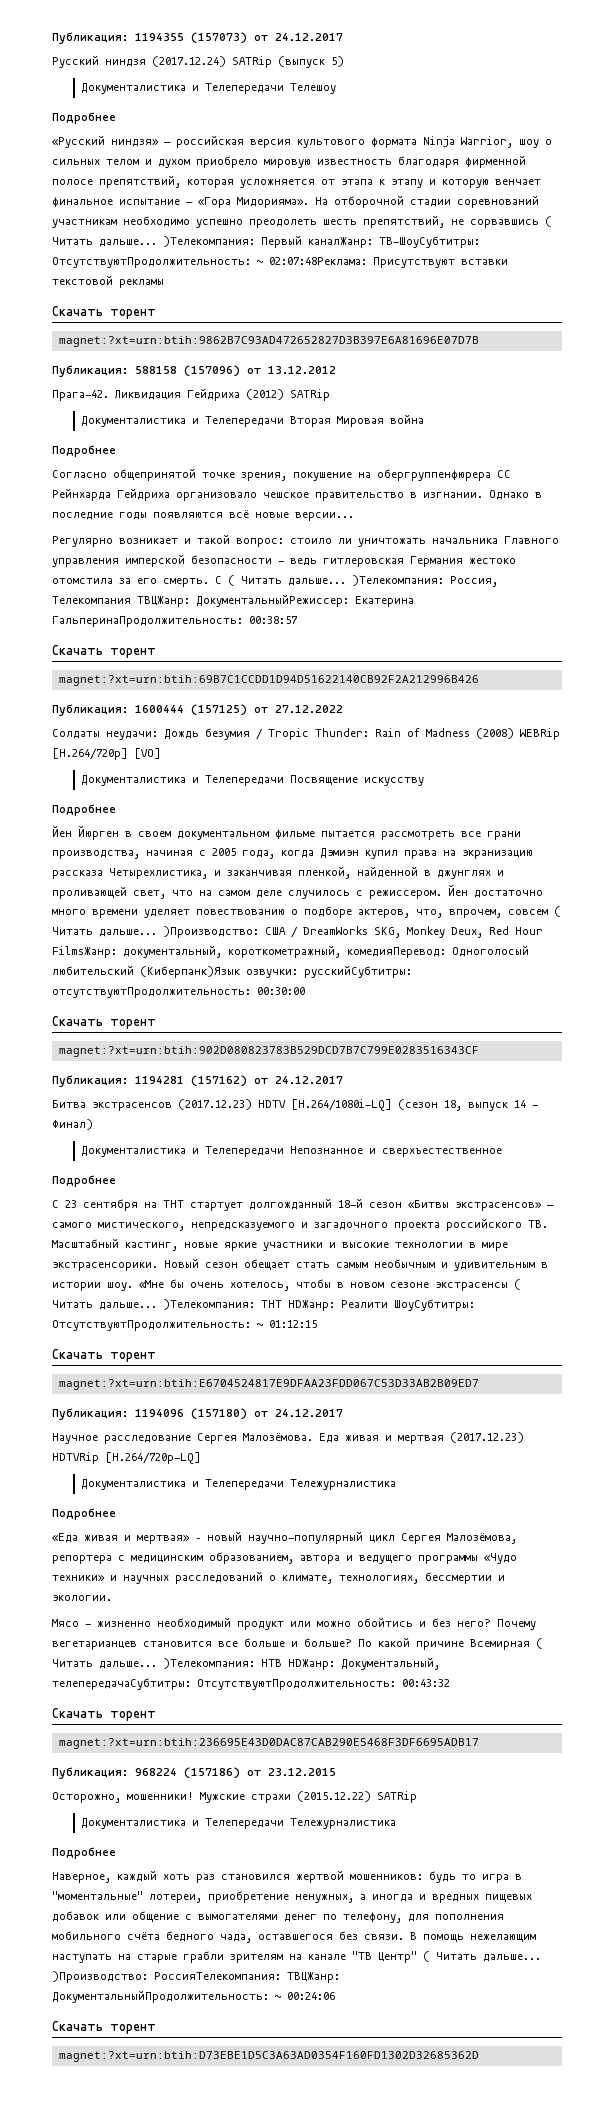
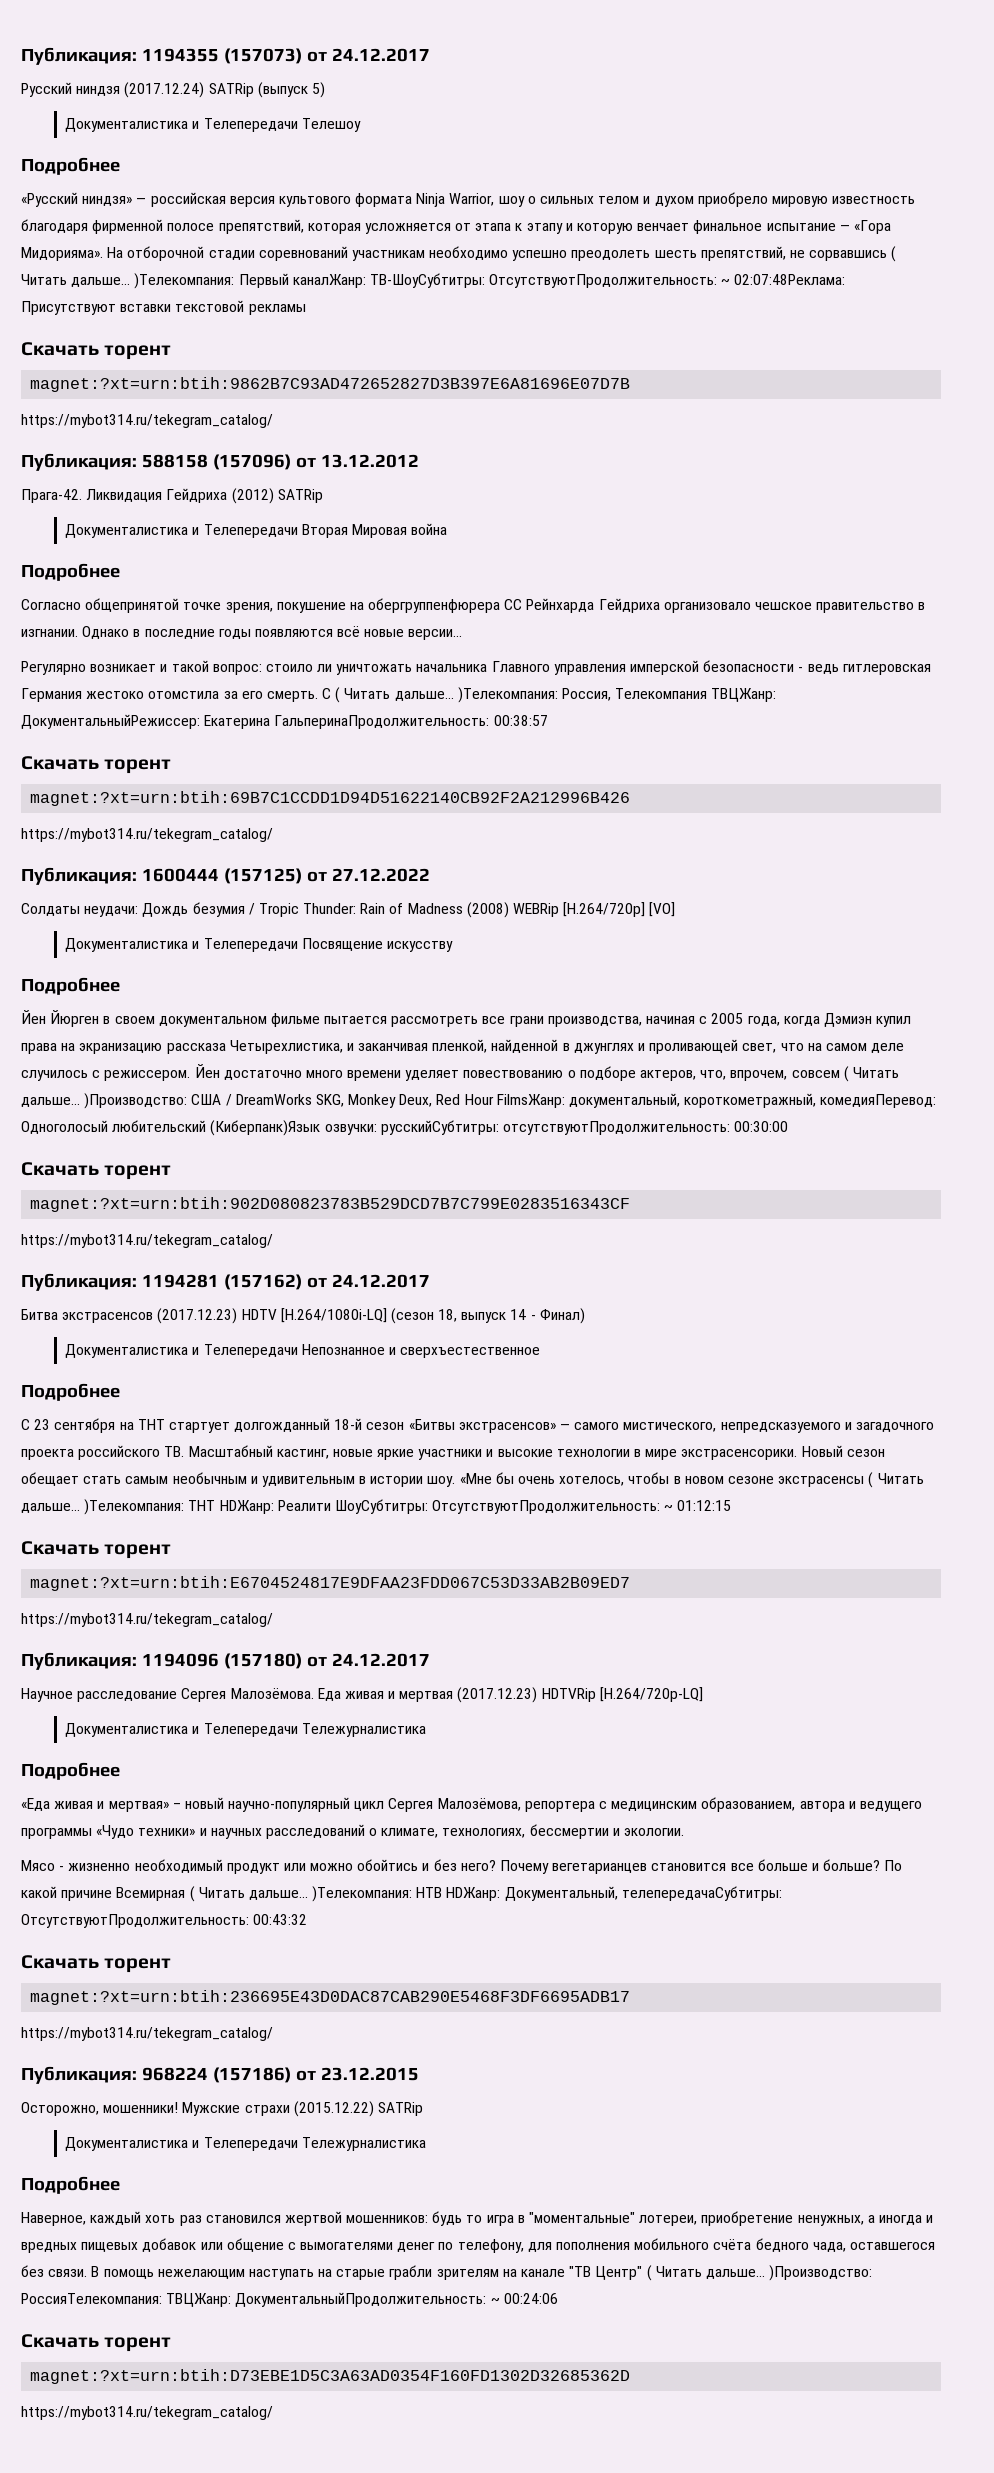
  magnet:?xt=urn:btih:9862B7C93AD472652827D3B397E6A81696E07D7B
+ https://mybot314.ru/tekegram_catalog/
  magnet:?xt=urn:btih:69B7C1CCDD1D94D51622140CB92F2A212996B426
+ https://mybot314.ru/tekegram_catalog/
  magnet:?xt=urn:btih:902D080823783B529DCD7B7C799E0283516343CF
+ https://mybot314.ru/tekegram_catalog/
  magnet:?xt=urn:btih:E6704524817E9DFAA23FDD067C53D33AB2B09ED7
+ https://mybot314.ru/tekegram_catalog/
  magnet:?xt=urn:btih:236695E43D0DAC87CAB290E5468F3DF6695ADB17
+ https://mybot314.ru/tekegram_catalog/
  magnet:?xt=urn:btih:D73EBE1D5C3A63AD0354F160FD1302D32685362D
+ https://mybot314.ru/tekegram_catalog/

